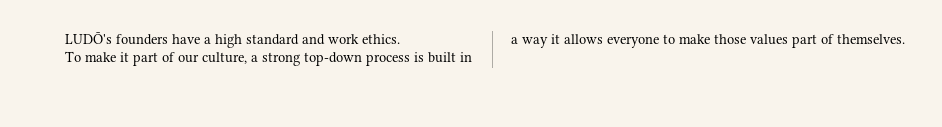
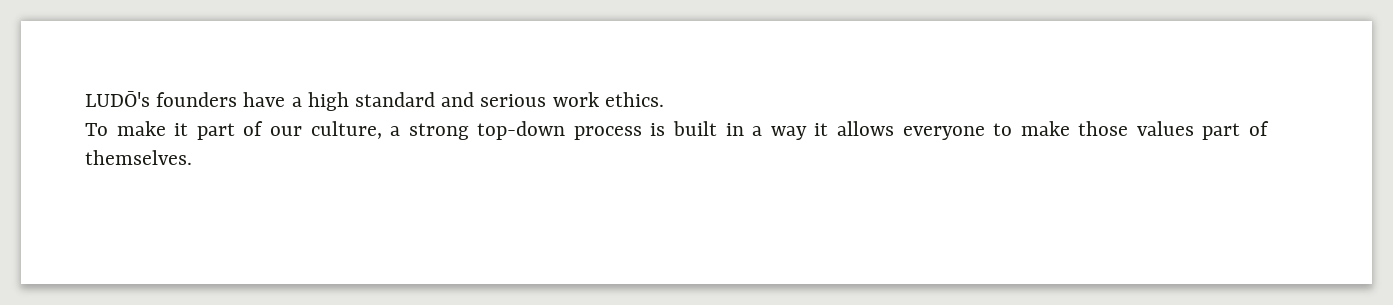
- LUDŌ's founders have a high standard and work ethics.
+ LUDŌ's founders have a high standard and serious work ethics.

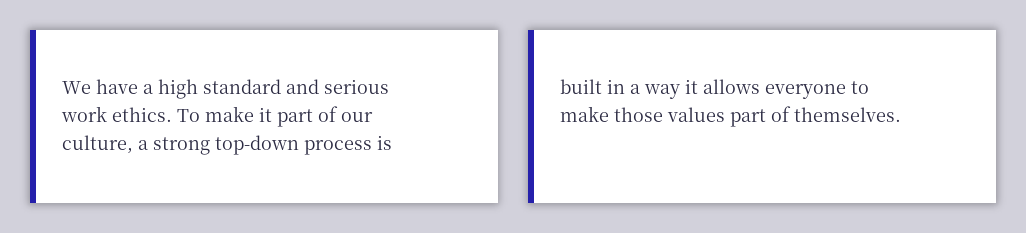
- LUDŌ's founders have a high standard and serious work ethics.
- To make it part of our culture, a strong top-down process is built in a way it allows everyone to make those values part of themselves.
+ We have a high standard and serious work ethics. To make it part of our culture, a strong top-down process is built in a way it allows everyone to make those values part of themselves.

